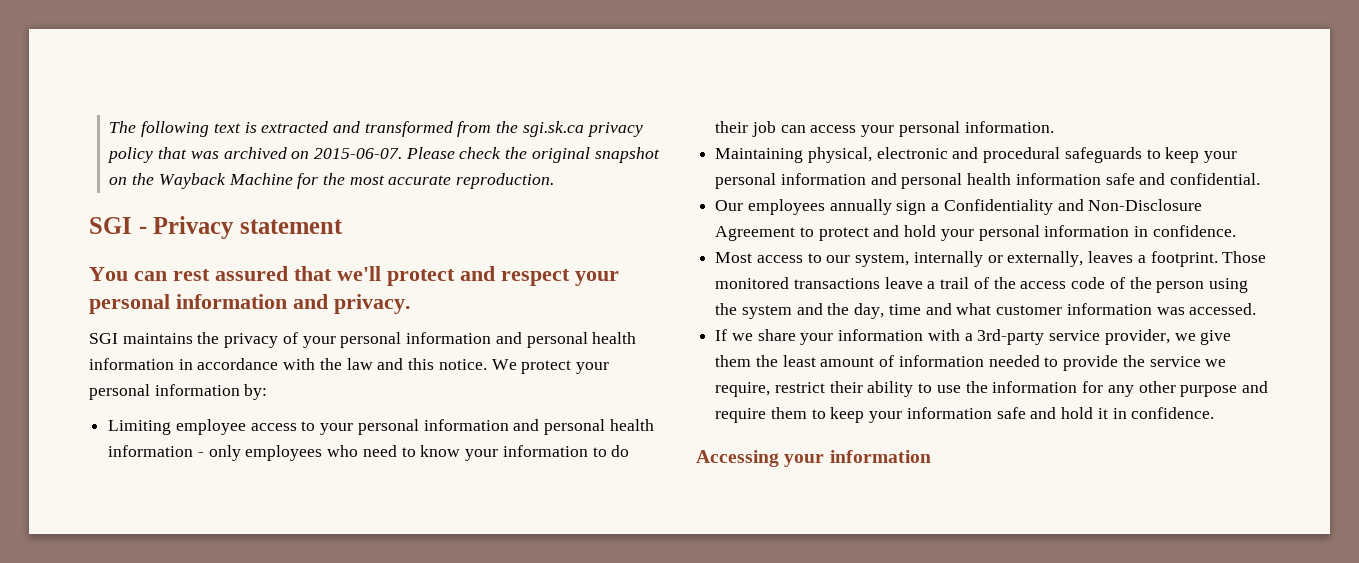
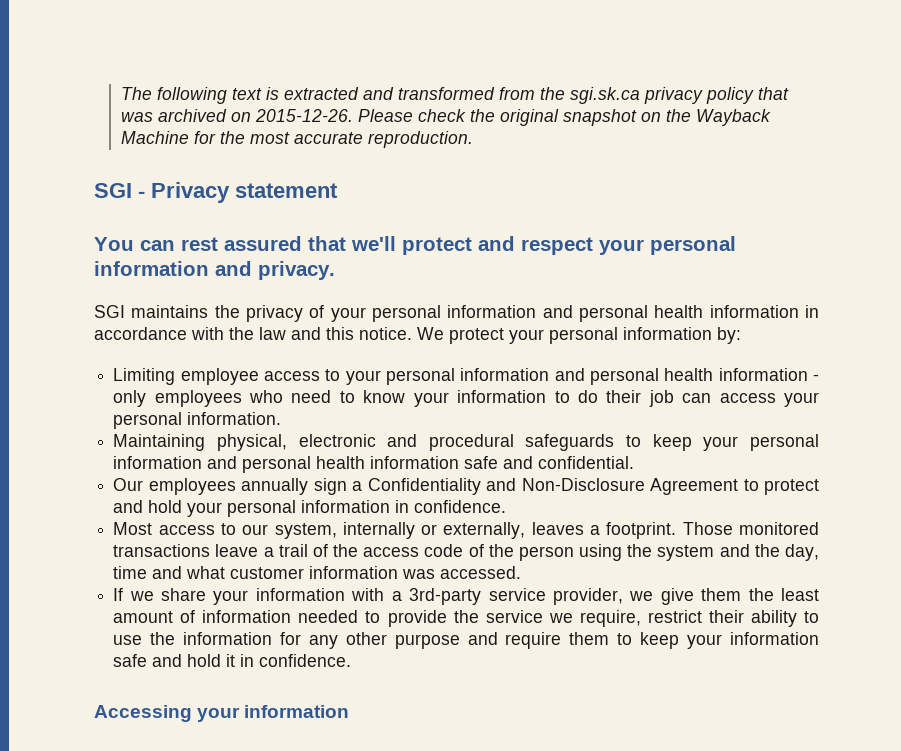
- The following text is extracted and transformed from the sgi.sk.ca privacy policy that was archived on 2015-06-07.
+ The following text is extracted and transformed from the sgi.sk.ca privacy policy that was archived on 2015-12-26.

